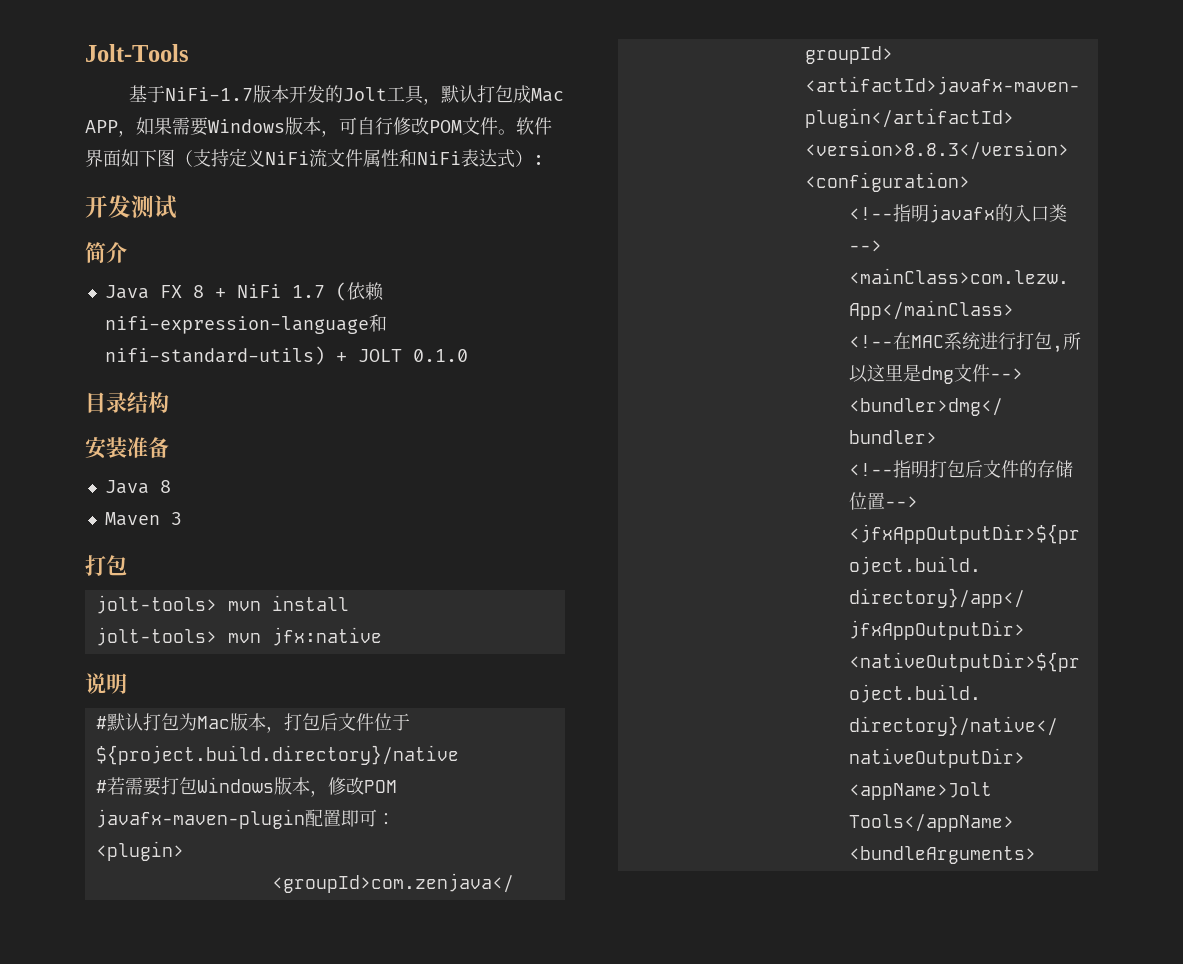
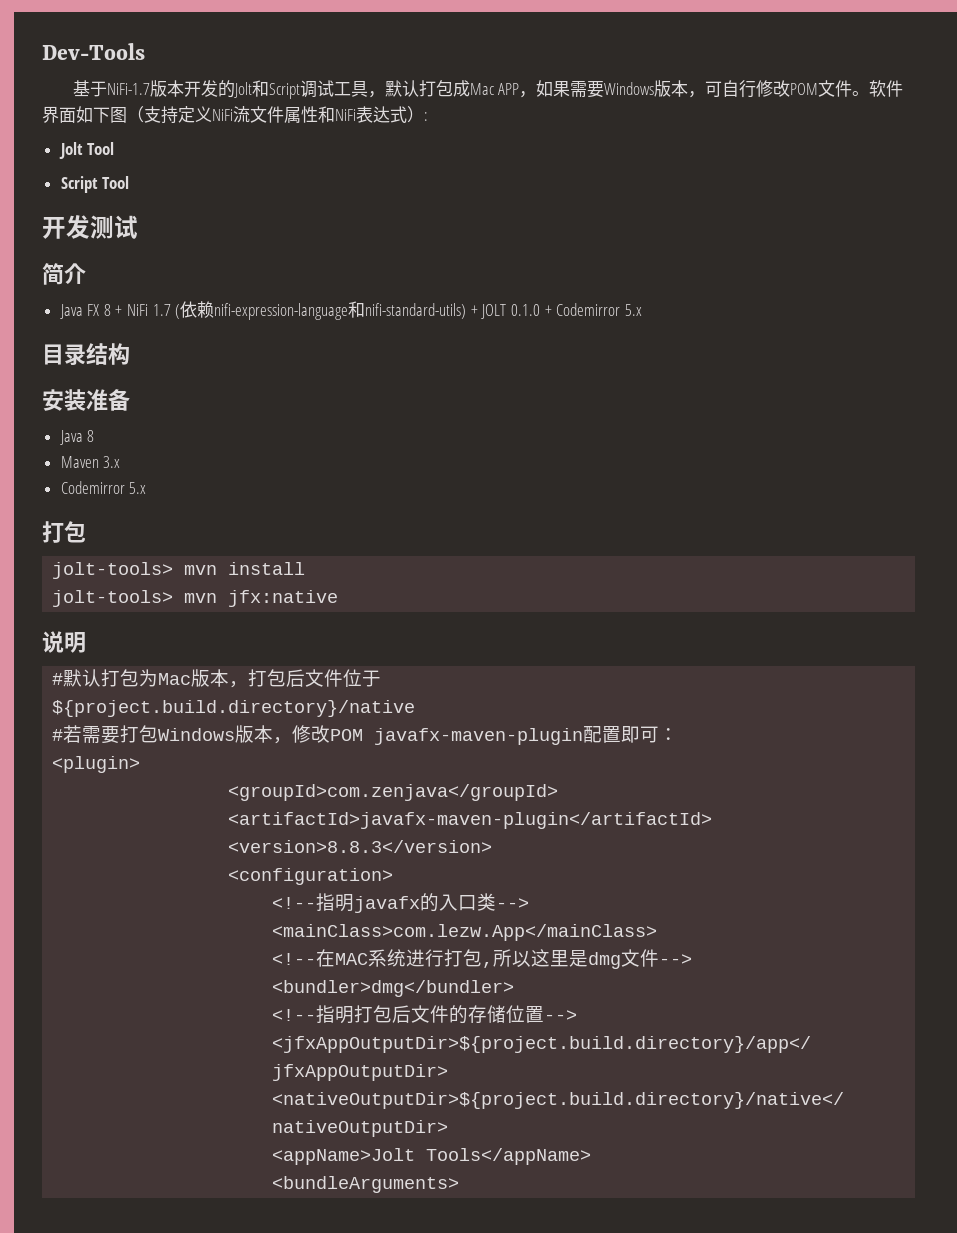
- Jolt-Tools
+ Dev-Tools
- 基于NiFi-1.7版本开发的Jolt工具，默认打包成Mac APP，如果需要Windows版本，可自行修改POM文件。
+ 基于NiFi-1.7版本开发的Jolt和Script调试工具，默认打包成Mac APP，如果需要Windows版本，可自行修改POM文件。
+ Jolt Tool
+ Script Tool
- Java FX 8 + NiFi 1.7 (依赖nifi-expression-language和nifi-standard-utils) + JOLT 0.1.0
+ Java FX 8 + NiFi 1.7 (依赖nifi-expression-language和nifi-standard-utils) + JOLT 0.1.0 + Codemirror 5.x
- Maven 3
+ Maven 3.x
+ Codemirror 5.x

